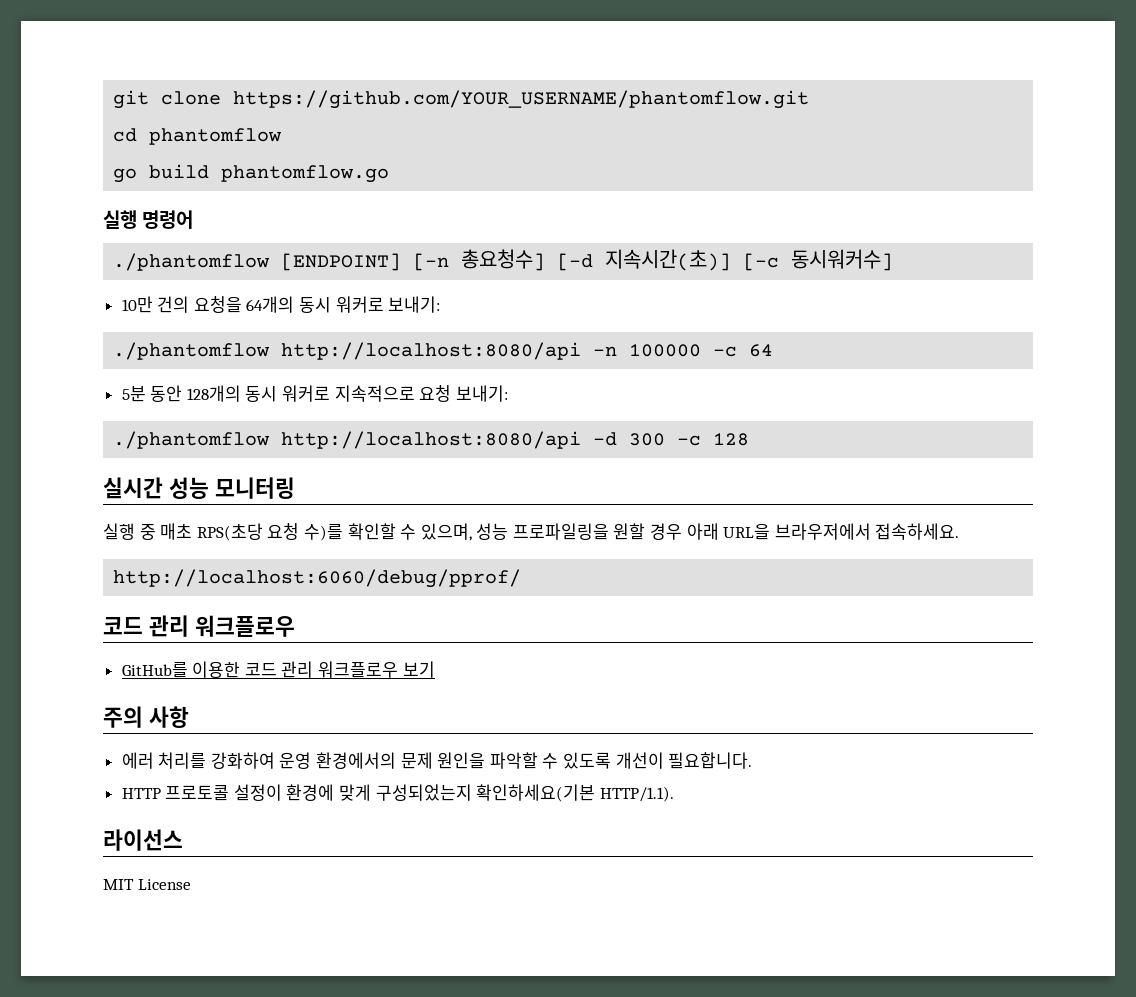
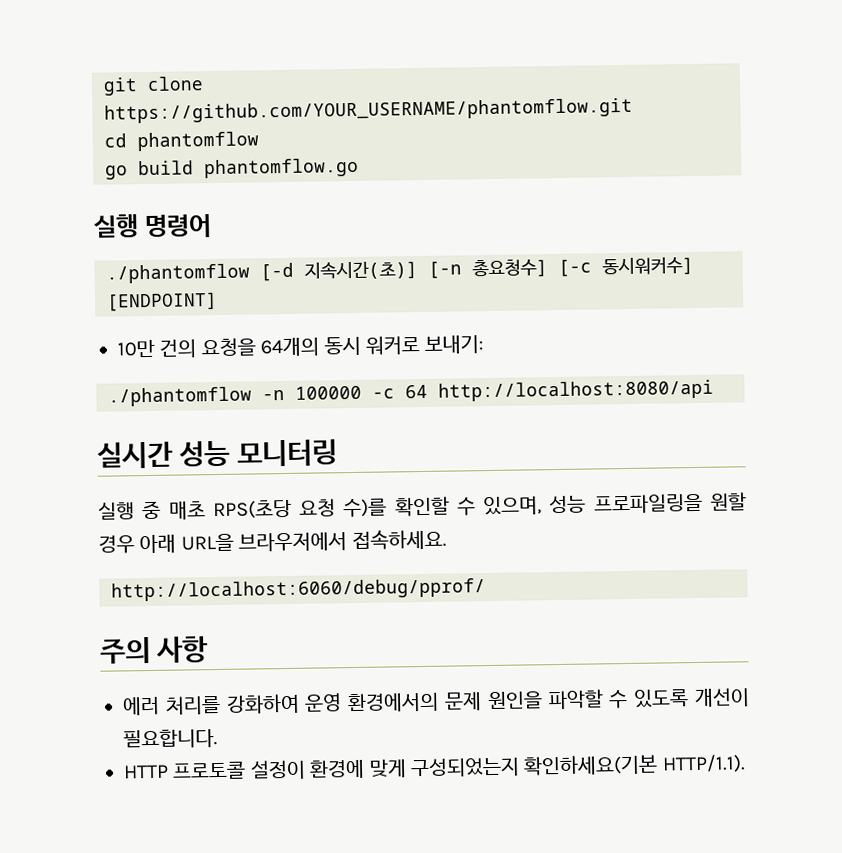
- ./phantomflow [ENDPOINT] [-n 총요청수] [-d 지속시간(초)] [-c 동시워커수]
+ ./phantomflow [-d 지속시간(초)] [-n 총요청수] [-c 동시워커수] [ENDPOINT]
- ./phantomflow http://localhost:8080/api -n 100000 -c 64
- 5분 동안 128개의 동시 워커로 지속적으로 요청 보내기:
- ./phantomflow http://localhost:8080/api -d 300 -c 128
+ ./phantomflow -n 100000 -c 64 http://localhost:8080/api
  http://localhost:6060/debug/pprof/
- 코드 관리 워크플로우
- GitHub를 이용한 코드 관리 워크플로우 보기
- 라이선스
- MIT License

